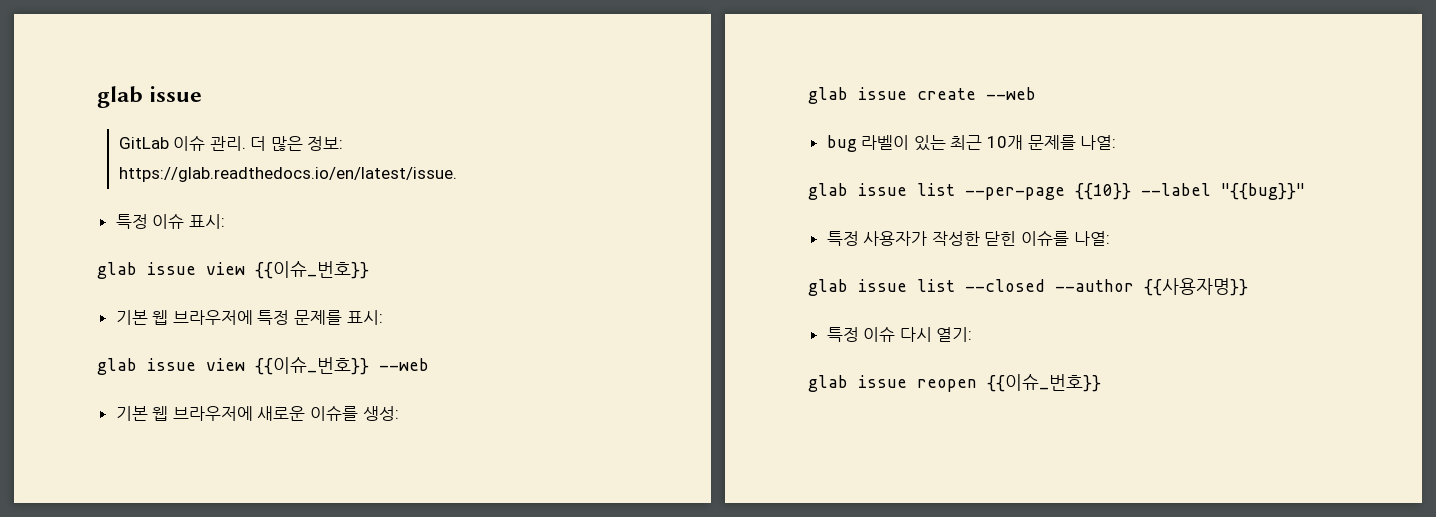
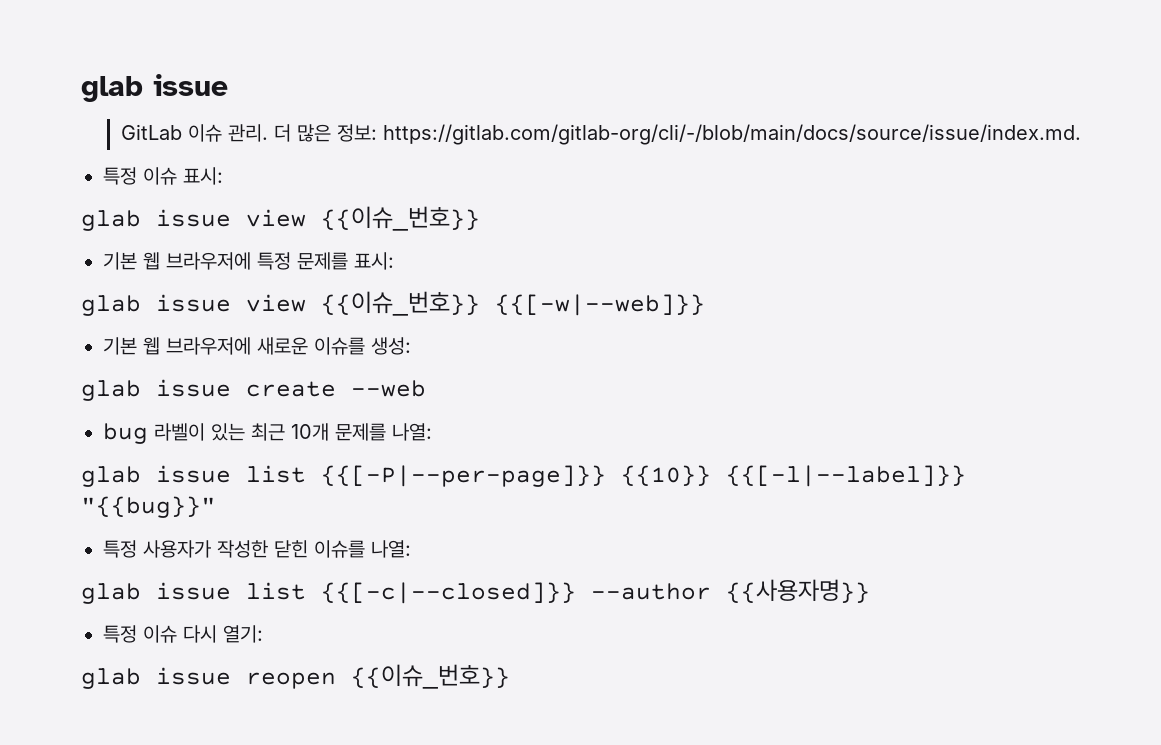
- 더 많은 정보: https://glab.readthedocs.io/en/latest/issue.
+ 더 많은 정보: https://gitlab.com/gitlab-org/cli/-/blob/main/docs/source/issue/index.md.
- glab issue view {{이슈_번호}} --web
+ glab issue view {{이슈_번호}} {{[-w|--web]}}
- glab issue list --per-page {{10}} --label "{{bug}}"
+ glab issue list {{[-P|--per-page]}} {{10}} {{[-l|--label]}} "{{bug}}"
- glab issue list --closed --author {{사용자명}}
+ glab issue list {{[-c|--closed]}} --author {{사용자명}}

